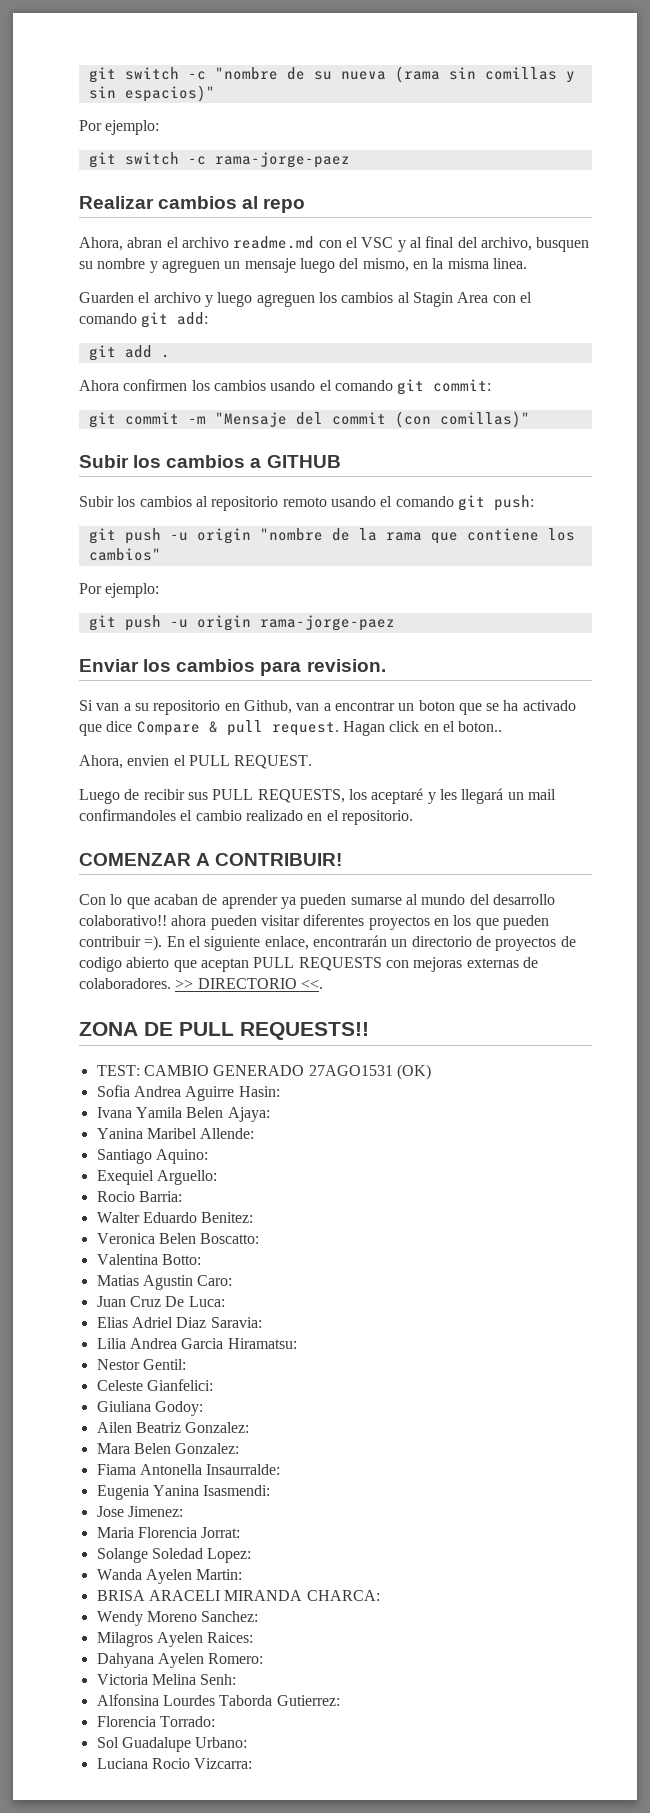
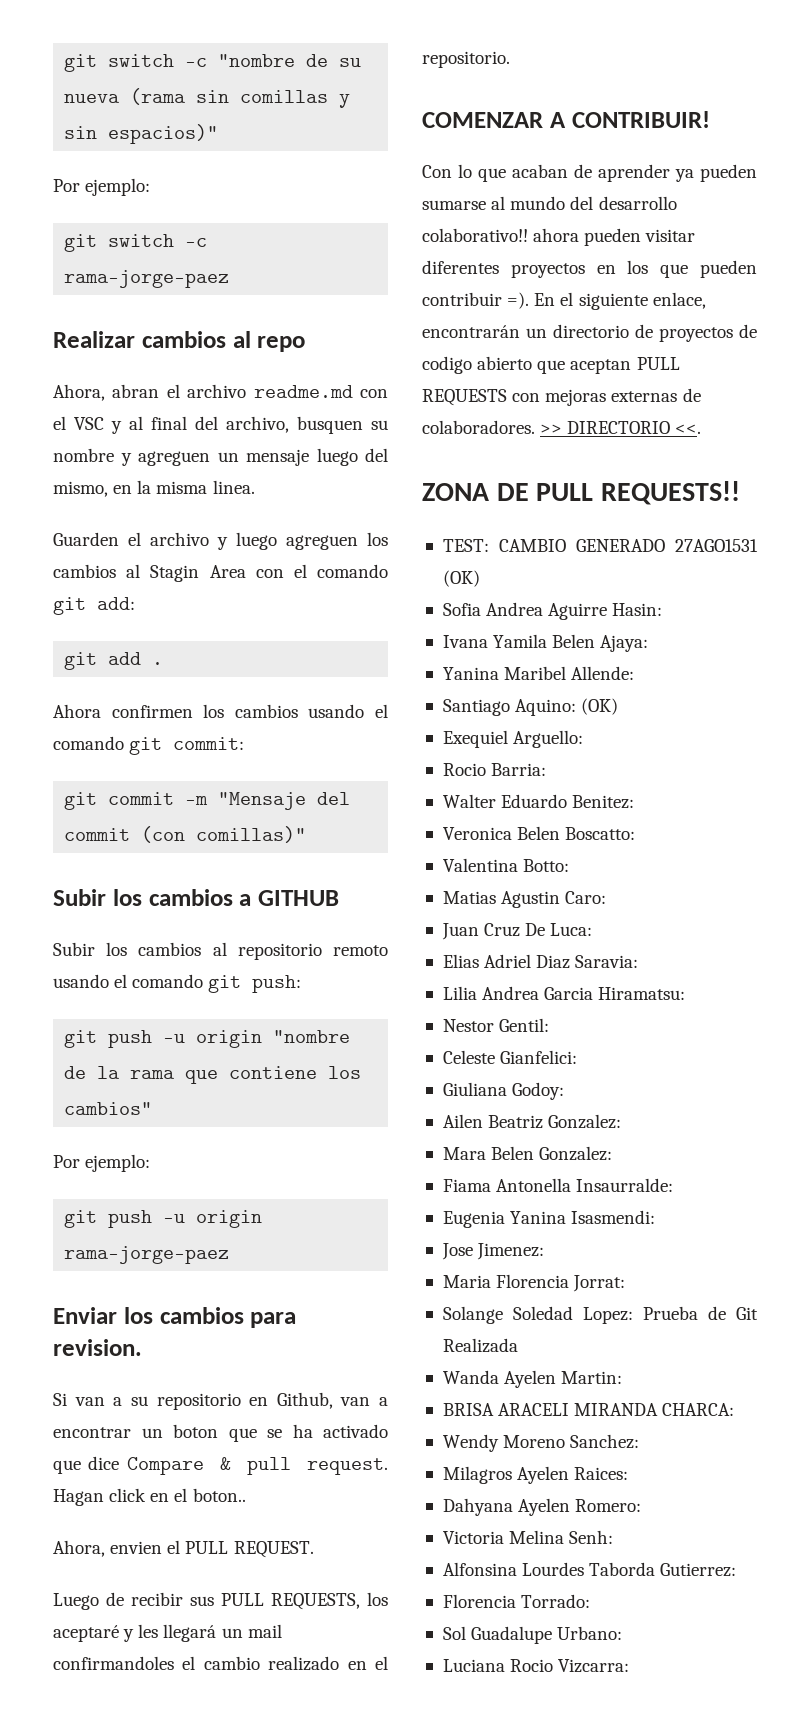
- Santiago Aquino:
+ Santiago Aquino: (OK)
- Solange Soledad Lopez:
+ Solange Soledad Lopez: Prueba de Git Realizada

